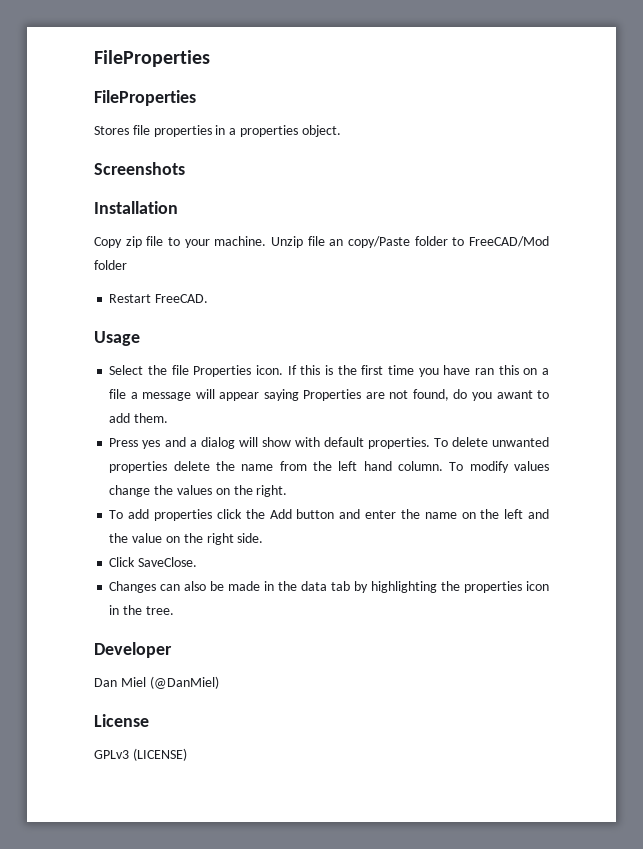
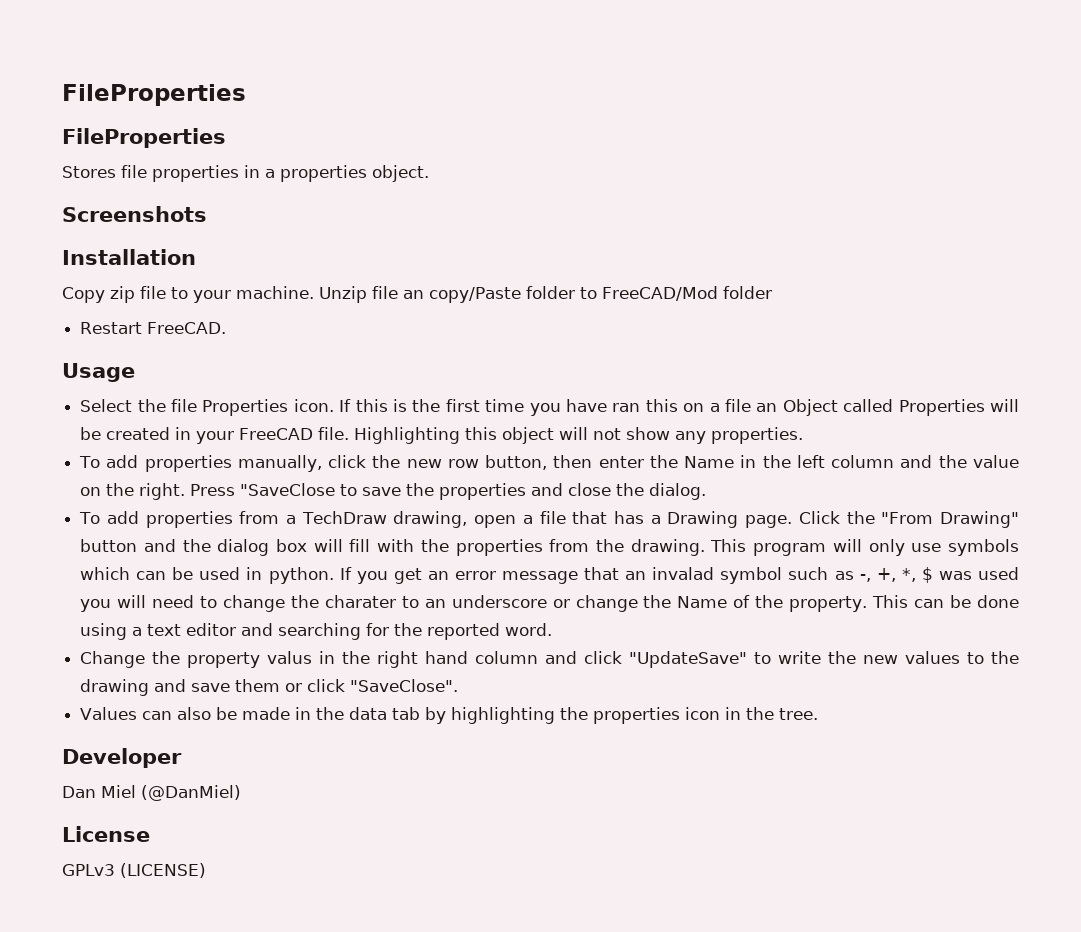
- If this is the first time you have ran this on a file a message will appear saying Properties are not found, do you awant to add them.
- Press yes and a dialog will show with default properties. To delete unwanted properties delete the name from the left hand column. To modify values change the values on the right.
- To add properties click the Add button and enter the name on the left and the value on the right side.
- Click SaveClose.
- Changes can also be made in the data tab by highlighting the properties icon in the tree.
+ If this is the first time you have ran this on a file an Object called Properties will be created in your FreeCAD file. Highlighting this object will not show any properties.
+ To add properties manually, click the new row button, then enter the Name in the left column and the value on the right. Press "SaveClose to save the properties and close the dialog.
+ To add properties from a TechDraw drawing, open a file that has a Drawing page. Click the "From Drawing" button and the dialog box will fill with the properties from the drawing. This program will only use symbols which can be used in python. If you get an error message that an invalad symbol such as -, +, *, $ was used you will need to change the charater to an underscore or change the Name of the property. This can be done using a text editor and searching for the reported word.
+ Change the property valus in the right hand column and click "UpdateSave" to write the new values to the drawing and save them or click "SaveClose".
+ Values can also be made in the data tab by highlighting the properties icon in the tree.

